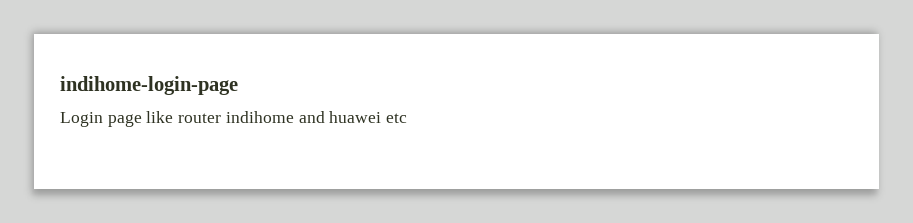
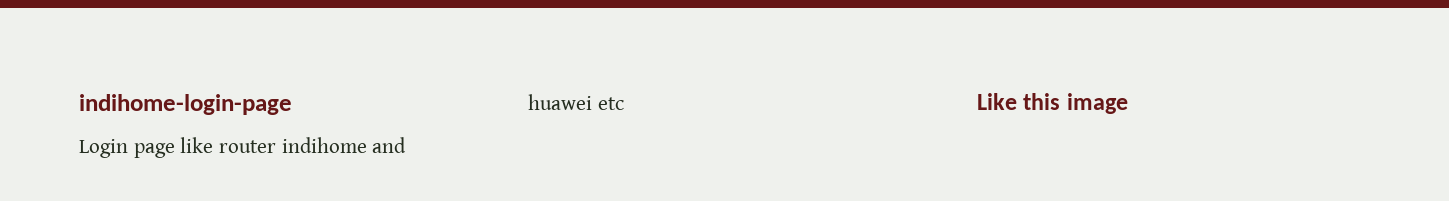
+ Like this image

